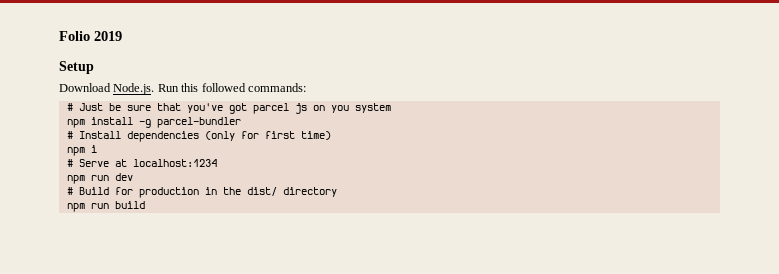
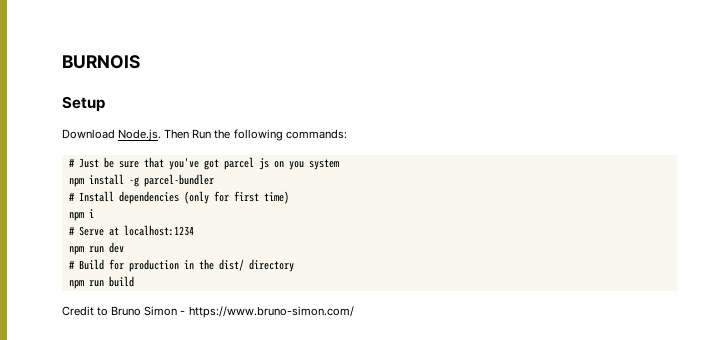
- Folio 2019
+ BURNOIS
- Download Node.js. Run this followed commands:
+ Download Node.js. Then Run the following commands:
+ Credit to Bruno Simon - https://www.bruno-simon.com/

